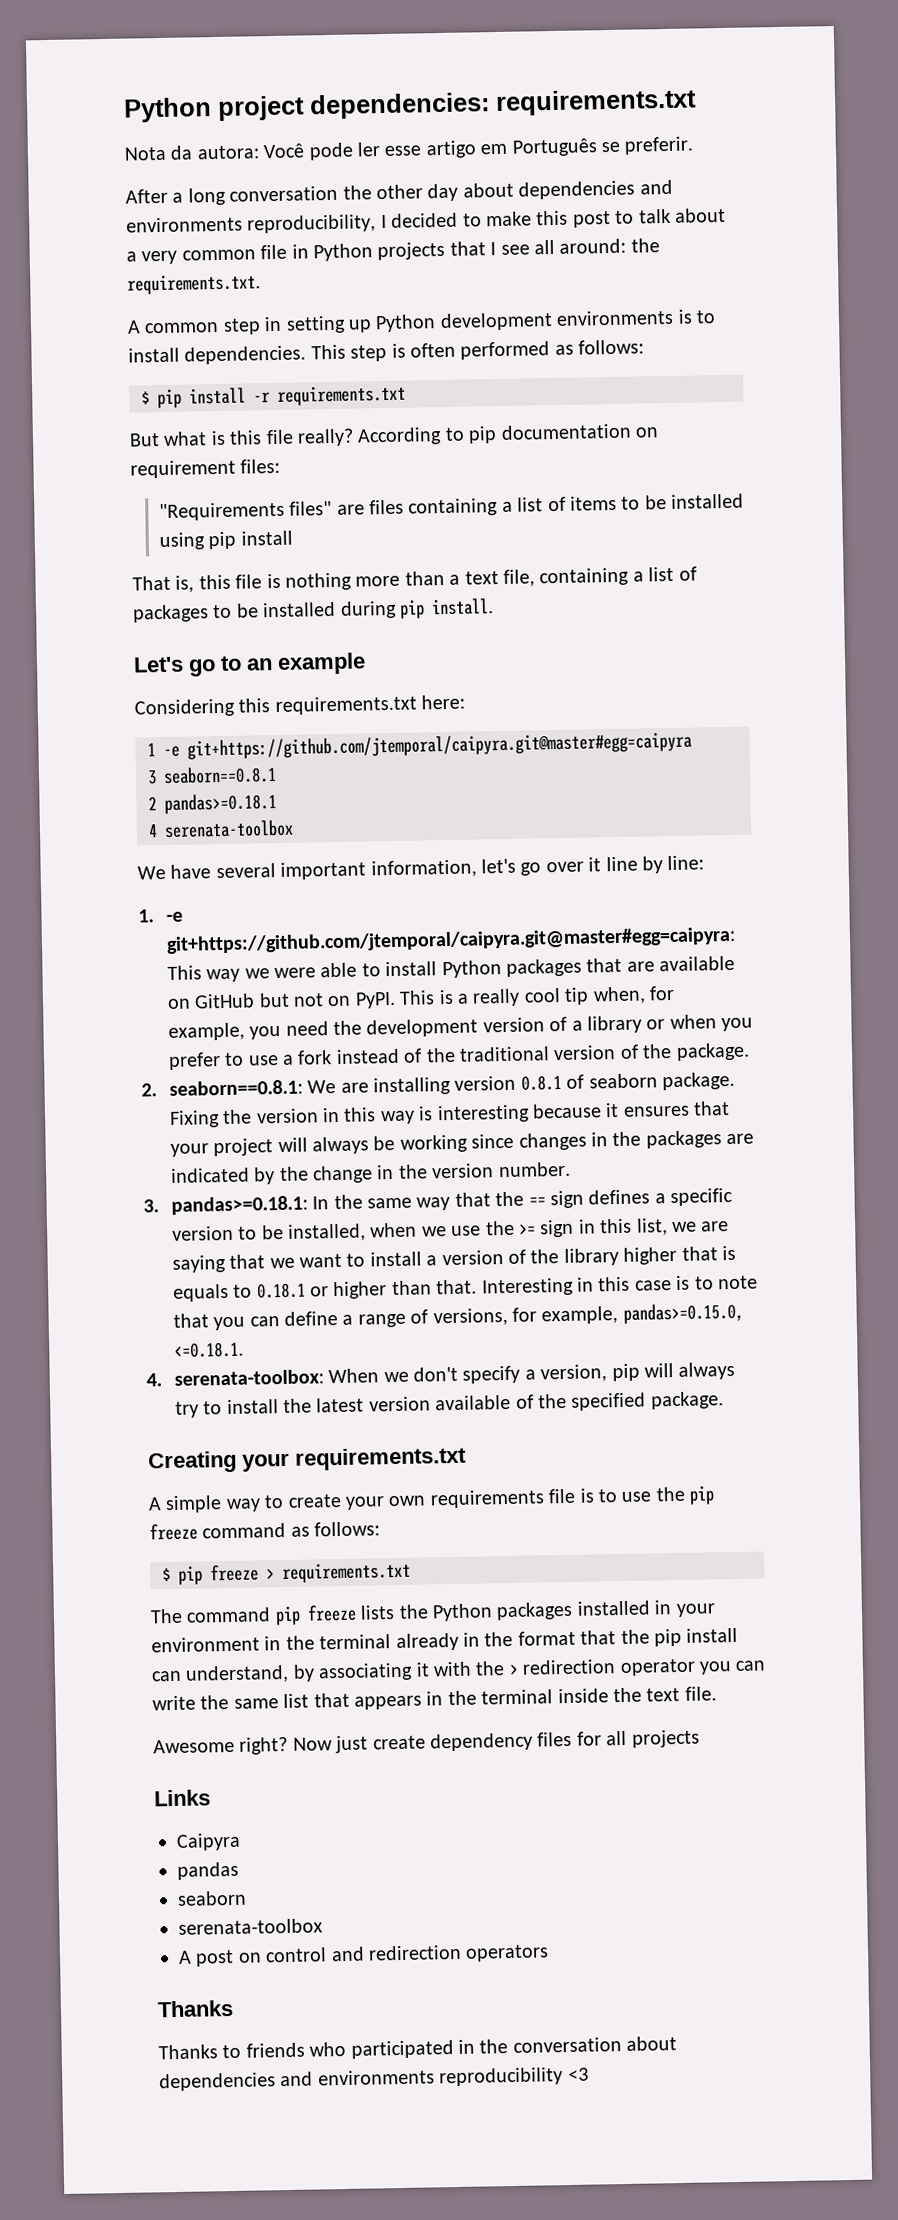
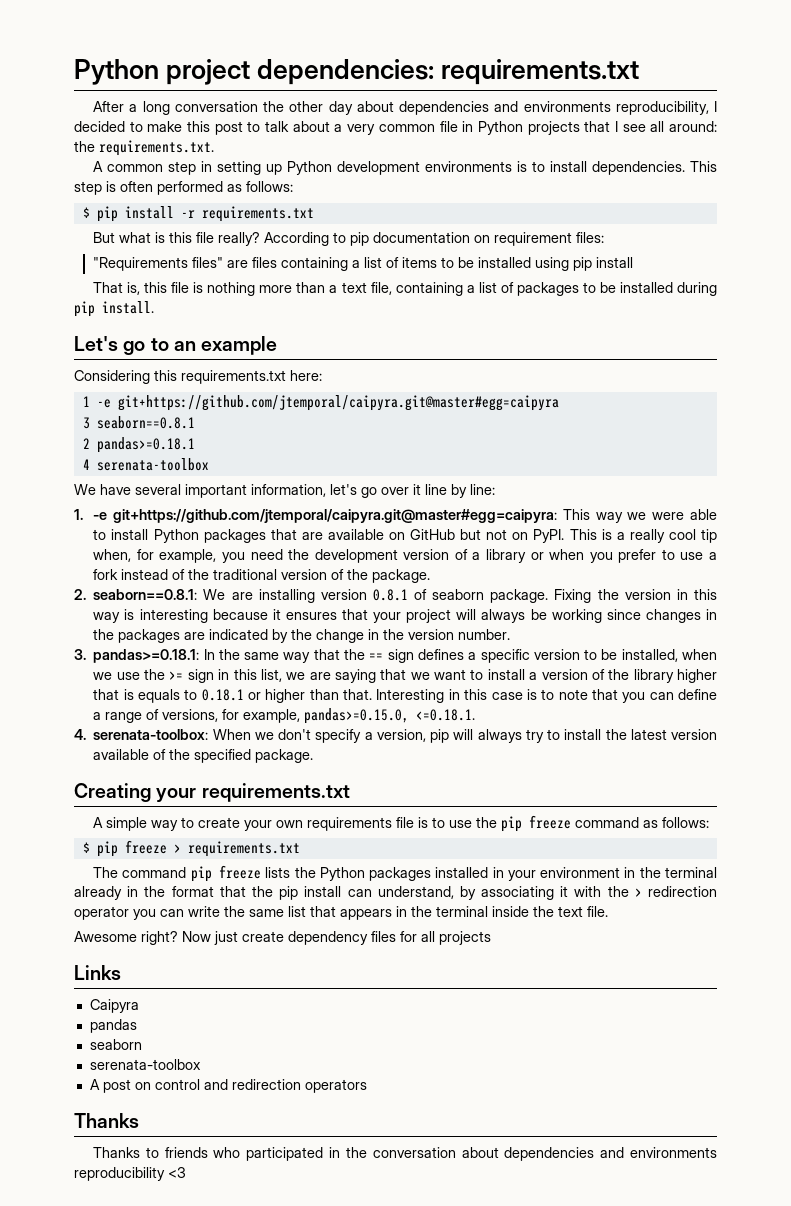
- Nota da autora: Você pode ler esse artigo em Português se preferir.

